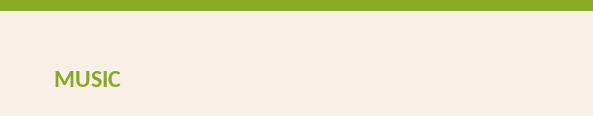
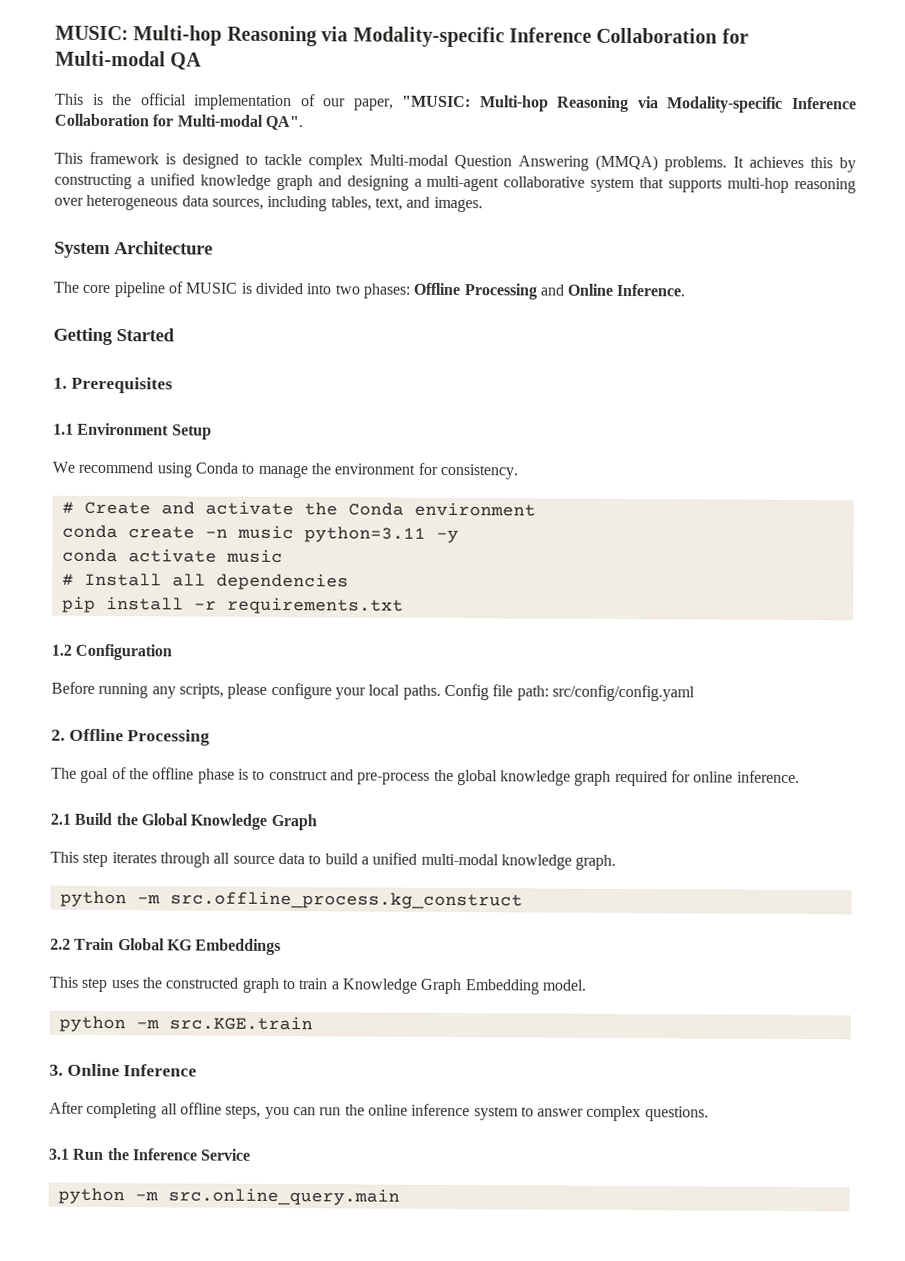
- MUSIC
+ MUSIC: Multi-hop Reasoning via Modality-specific Inference Collaboration for Multi-modal QA
+ This is the official implementation of our paper, "MUSIC: Multi-hop Reasoning via Modality-specific Inference Collaboration for Multi-modal QA".
+ This framework is designed to tackle complex Multi-modal Question Answering (MMQA) problems. It achieves this by constructing a unified knowledge graph and designing a multi-agent collaborative system that supports multi-hop reasoning over heterogeneous data sources, including tables, text, and images.
+ System Architecture
+ The core pipeline of MUSIC is divided into two phases: Offline Processing and Online Inference.
+ Getting Started
+ 1. Prerequisites
+ 1.1 Environment Setup
+ We recommend using Conda to manage the environment for consistency.
+ # Create and activate the Conda environment
+ conda create -n music python=3.11 -y
+ conda activate music
+ # Install all dependencies
+ pip install -r requirements.txt
+ 1.2 Configuration
+ Before running any scripts, please configure your local paths. Config file path: src/config/config.yaml
+ 2. Offline Processing
+ The goal of the offline phase is to construct and pre-process the global knowledge graph required for online inference.
+ 2.1 Build the Global Knowledge Graph
+ This step iterates through all source data to build a unified multi-modal knowledge graph.
+ python -m src.offline_process.kg_construct
+ 2.2 Train Global KG Embeddings
+ This step uses the constructed graph to train a Knowledge Graph Embedding model.
+ python -m src.KGE.train
+ 3. Online Inference
+ After completing all offline steps, you can run the online inference system to answer complex questions.
+ 3.1 Run the Inference Service
+ python -m src.online_query.main

